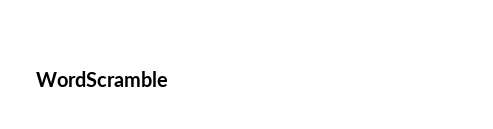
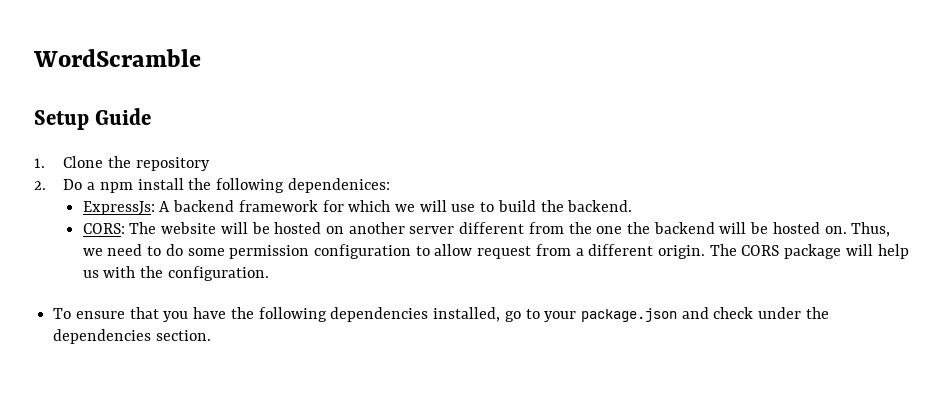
+ Setup Guide
+ 1. Clone the repository
+ 2. Do a npm install the following dependenices:
+ ExpressJs: A backend framework for which we will use to build the backend.
+ CORS: The website will be hosted on another server different from the one the backend will be hosted on. Thus, we need to do some permission configuration to allow request from a different origin. The CORS package will help us with the configuration.
+ To ensure that you have the following dependencies installed, go to your package.json and check under the dependencies section.

